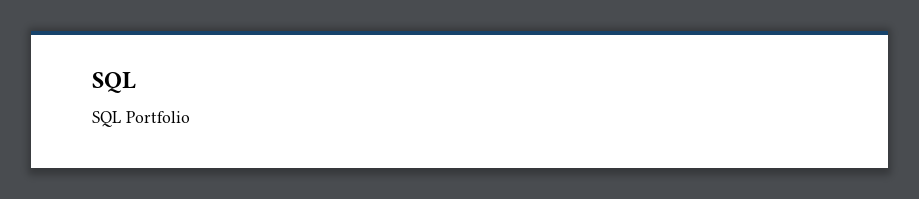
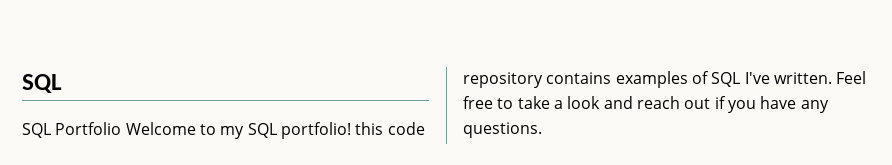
- SQL Portfolio
+ SQL Portfolio Welcome to my SQL portfolio! this code repository contains examples of SQL I've written. Feel free to take a look and reach out if you have any questions.

